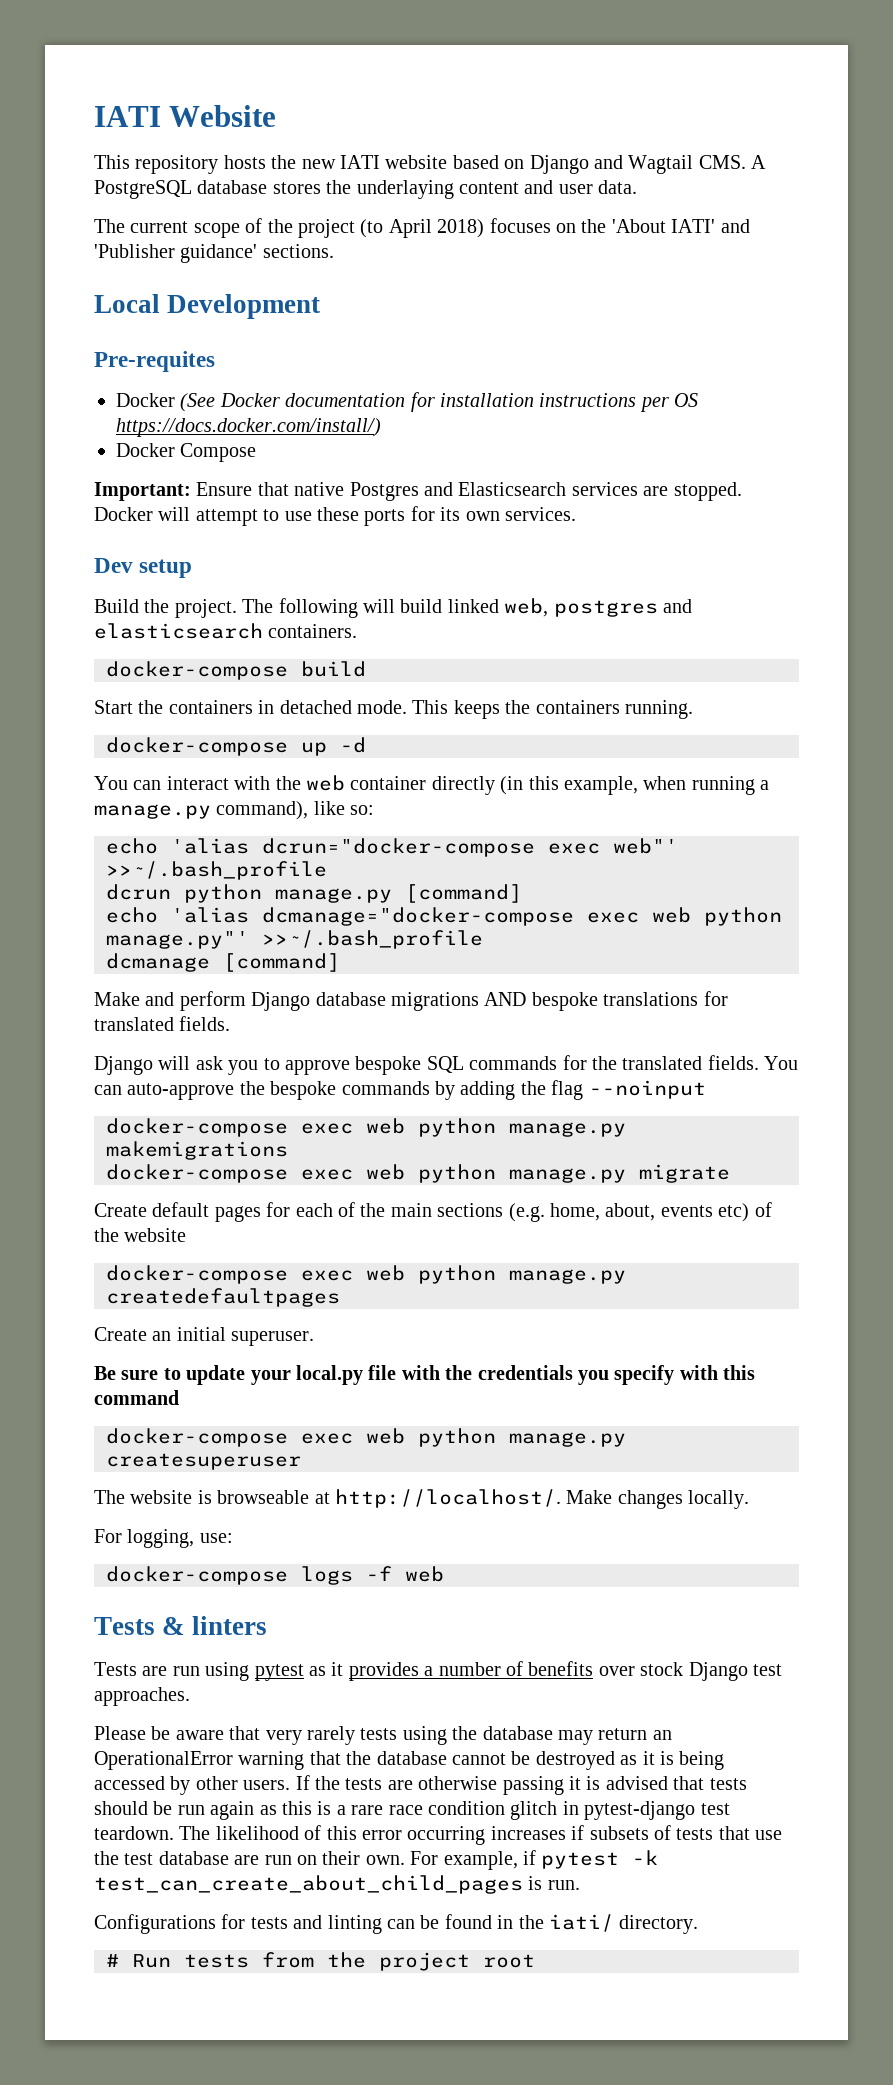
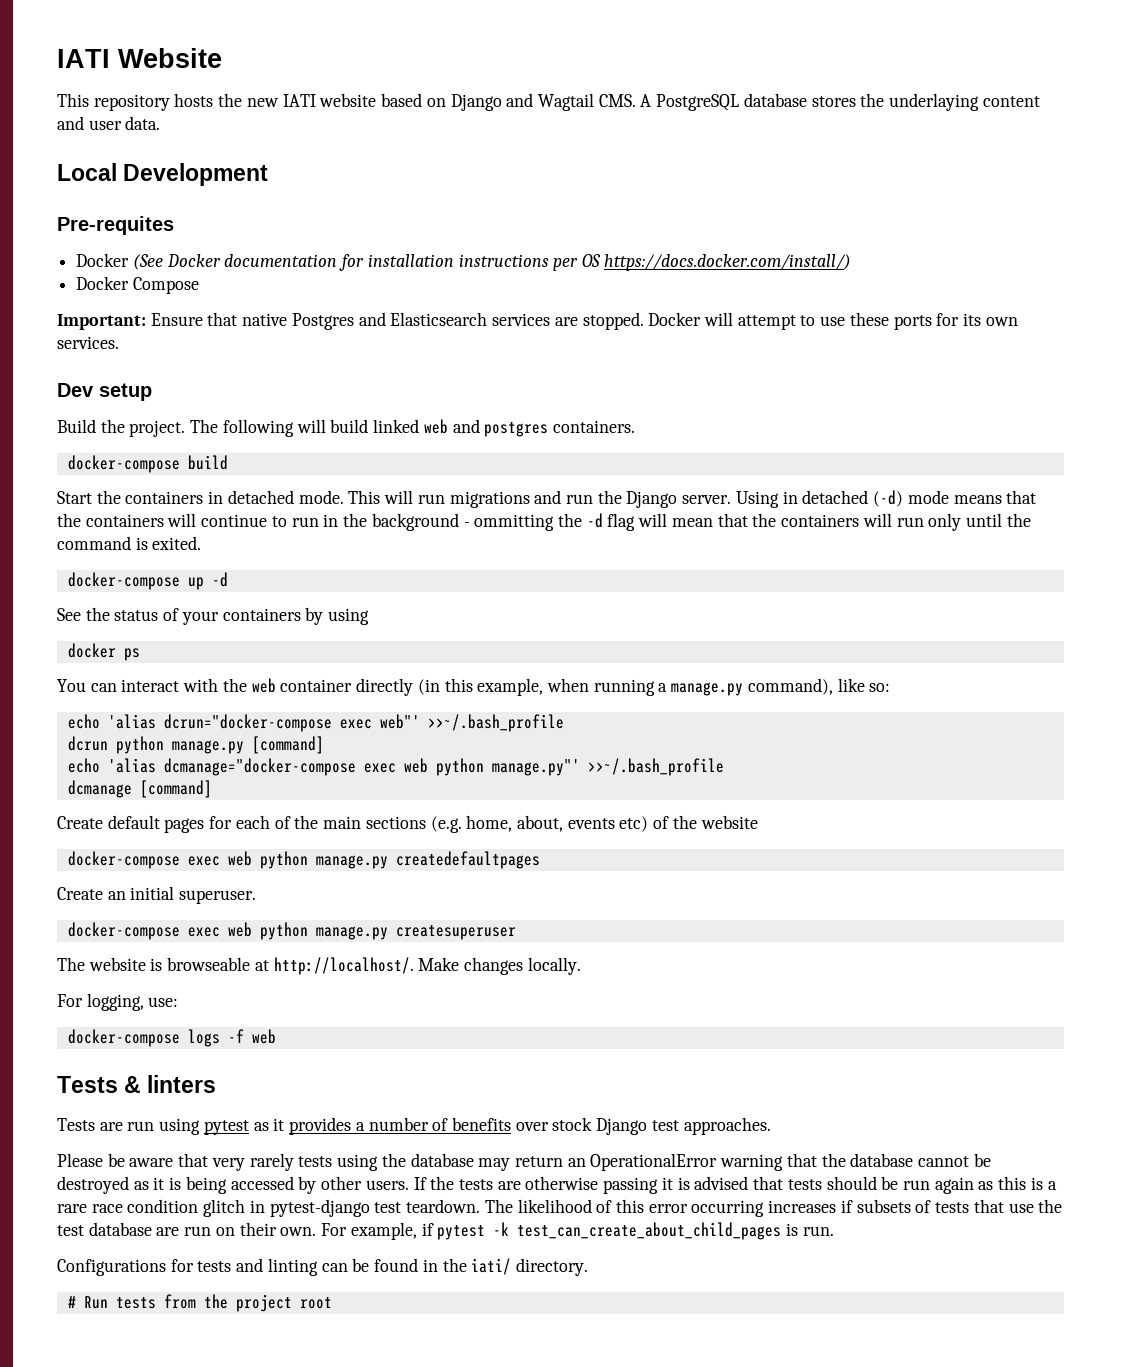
- The current scope of the project (to April 2018) focuses on the 'About IATI' and 'Publisher guidance' sections.
- The following will build linked web, postgres and elasticsearch containers.
+ The following will build linked web and postgres containers.
- This keeps the containers running.
+ This will run migrations and run the Django server. Using in detached (-d) mode means that the containers will continue to run in the background - ommitting the -d flag will mean that the containers will run only until the command is exited.
  docker-compose up -d
+ See the status of your containers by using
+ docker ps
- Make and perform Django database migrations AND bespoke translations for translated fields.
- Django will ask you to approve bespoke SQL commands for the translated fields. You can auto-approve the bespoke commands by adding the flag --noinput
- docker-compose exec web python manage.py makemigrations
- docker-compose exec web python manage.py migrate
- Be sure to update your local.py file with the credentials you specify with this command

